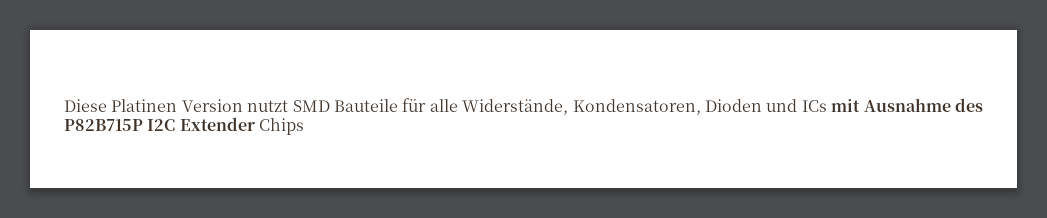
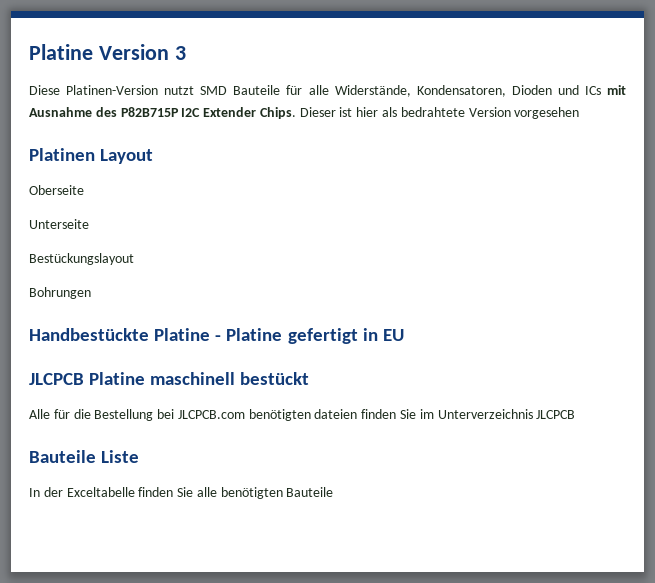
- Diese Platinen Version nutzt SMD Bauteile für alle Widerstände, Kondensatoren, Dioden und ICs mit Ausnahme des P82B715P I2C Extender Chips
+ Platine Version 3
+ Diese Platinen-Version nutzt SMD Bauteile für alle Widerstände, Kondensatoren, Dioden und ICs mit Ausnahme des P82B715P I2C Extender Chips. Dieser ist hier als bedrahtete Version vorgesehen
+ Platinen Layout
+ Oberseite
+ Unterseite
+ Bestückungslayout
+ Bohrungen
+ Handbestückte Platine - Platine gefertigt in EU
+ JLCPCB Platine maschinell bestückt
+ Alle für die Bestellung bei JLCPCB.com benötigten dateien finden Sie im Unterverzeichnis JLCPCB
+ Bauteile Liste
+ In der Exceltabelle finden Sie alle benötigten Bauteile

